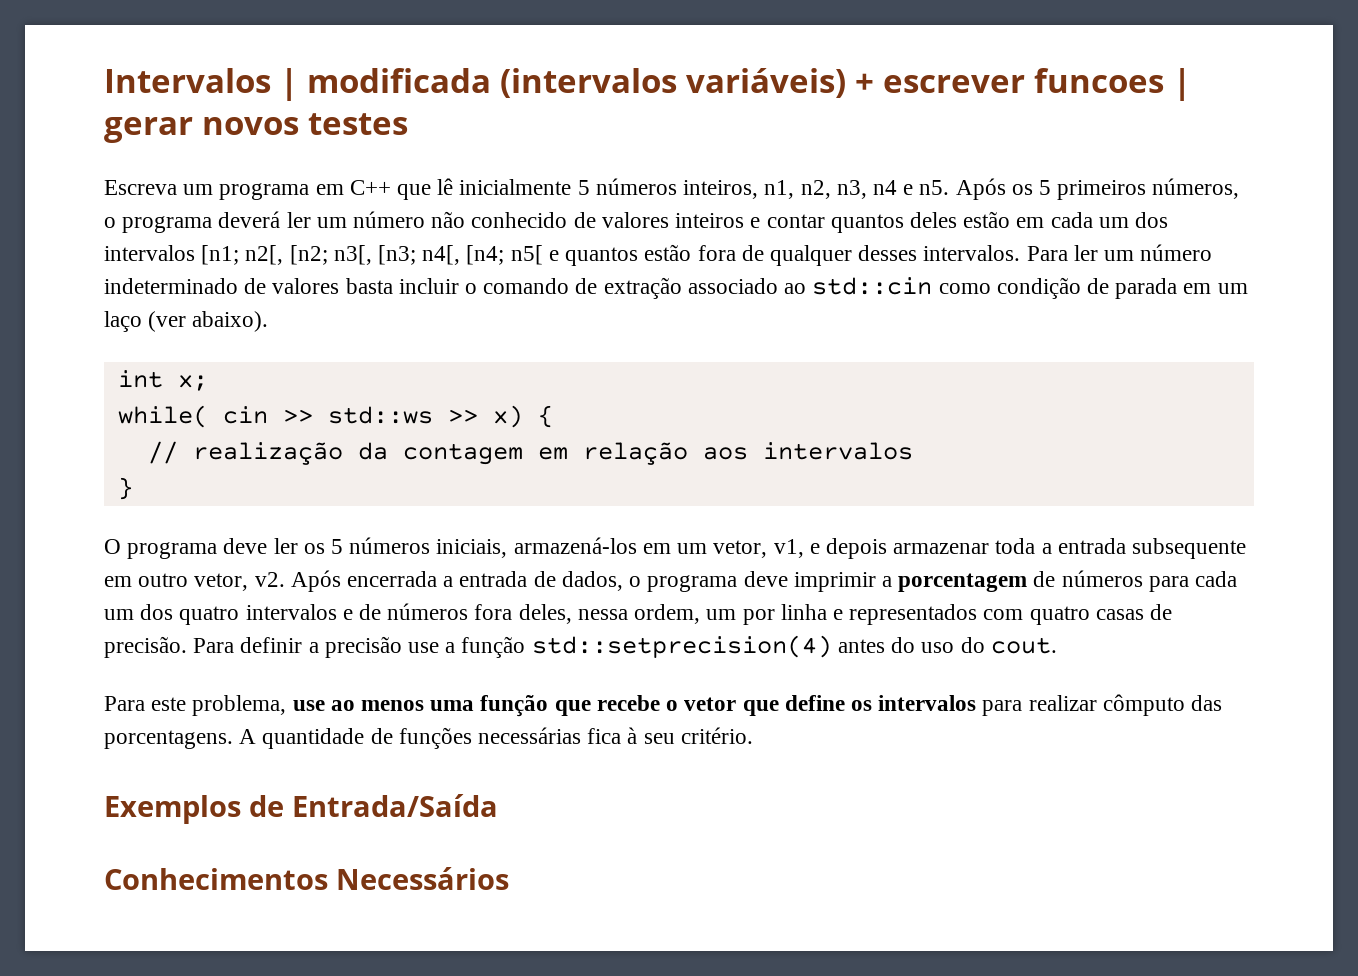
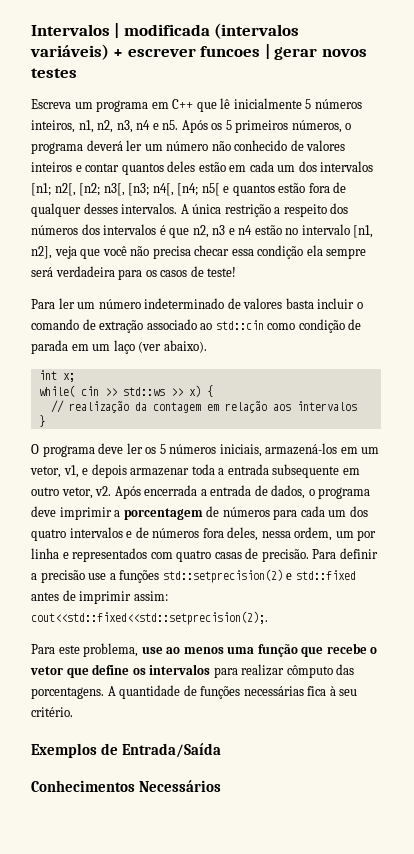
- n5[ e quantos estão fora de qualquer desses intervalos. Para ler um número indeterminado de valores basta incluir o comando de extração associado ao std::cin como condição de parada em um laço (ver abaixo).
+ n5[ e quantos estão fora de qualquer desses intervalos. A única restrição a respeito dos números dos intervalos é que n2, n3 e n4 estão no intervalo [n1, n2], veja que você não precisa checar essa condição ela sempre será verdadeira para os casos de teste!
+ Para ler um número indeterminado de valores basta incluir o comando de extração associado ao std::cin como condição de parada em um laço (ver abaixo).
- Para definir a precisão use a função std::setprecision(4) antes do uso do cout.
+ Para definir a precisão use a funções std::setprecision(2) e std::fixed antes de imprimir assim: cout<<std::fixed<<std::setprecision(2);.

